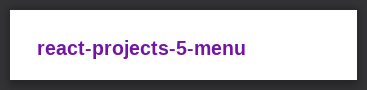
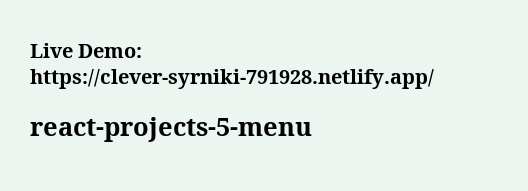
+ Live Demo: https://clever-syrniki-791928.netlify.app/

